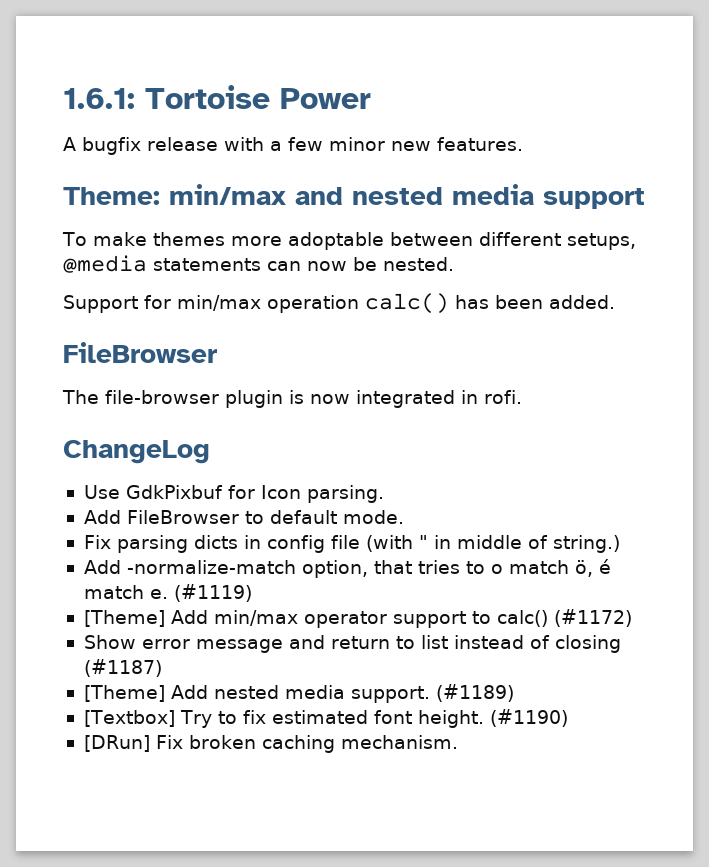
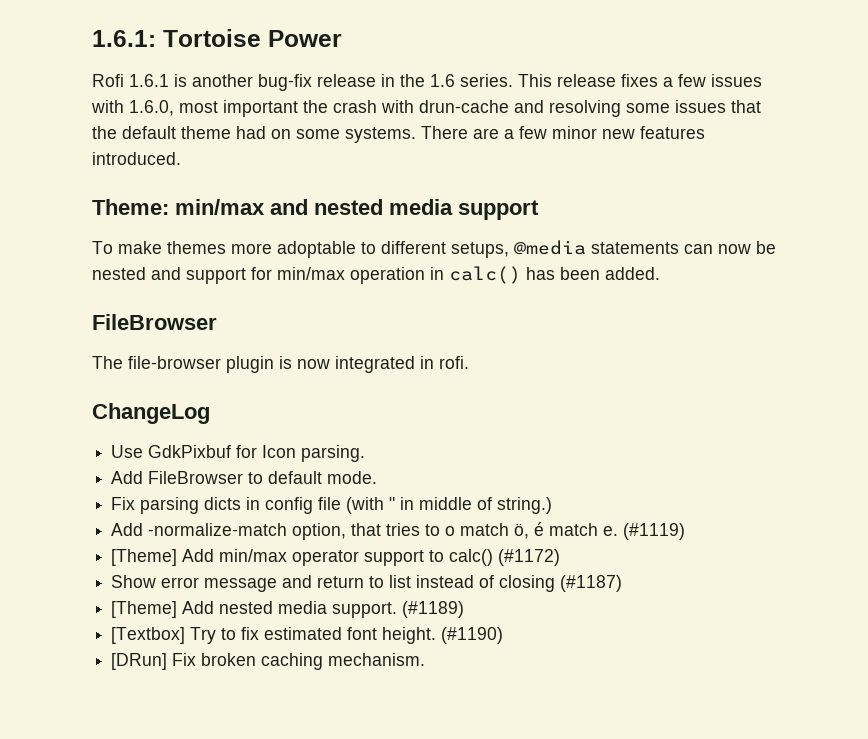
- A bugfix release with a few minor new features.
+ Rofi 1.6.1 is another bug-fix release in the 1.6 series. This release fixes a few issues with 1.6.0, most important the crash with drun-cache and resolving some issues that the default theme had on some systems. There are a few minor new features introduced.
- To make themes more adoptable between different setups, @media statements can now be nested.
- Support for min/max operation calc() has been added.
+ To make themes more adoptable to different setups, @media statements can now be nested and support for min/max operation in calc() has been added.

